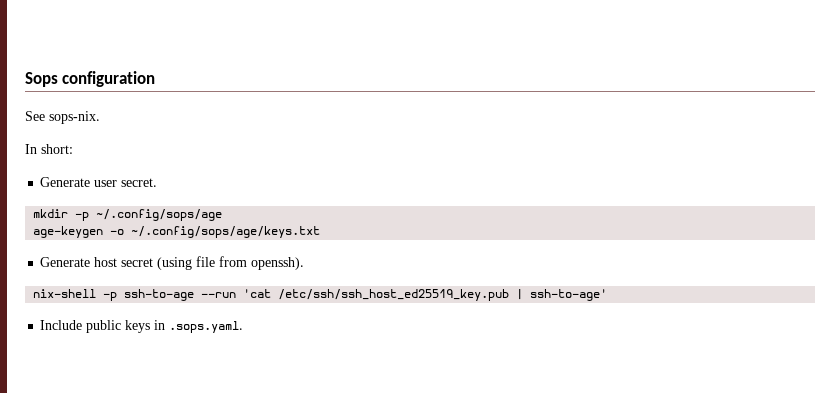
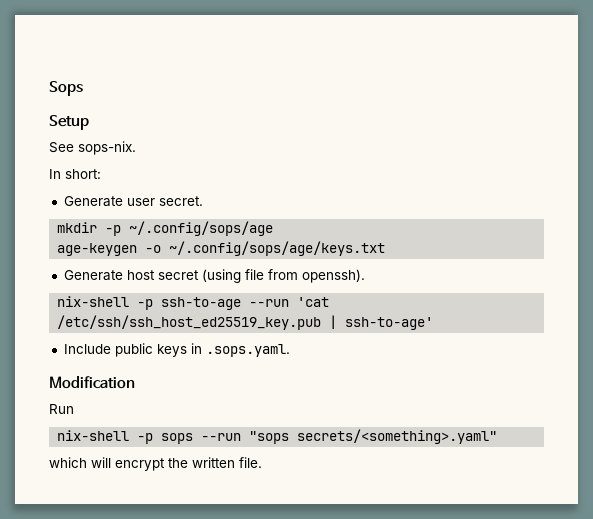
- Sops configuration
+ Sops
+ Setup
+ Modification
+ Run
+ nix-shell -p sops --run "sops secrets/<something>.yaml"
+ which will encrypt the written file.

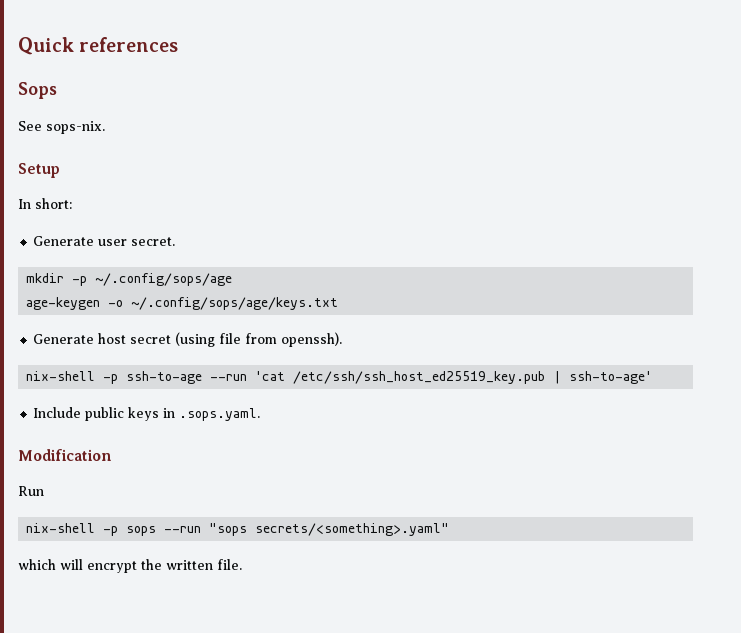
+ Quick references
- Setup
+ Setup

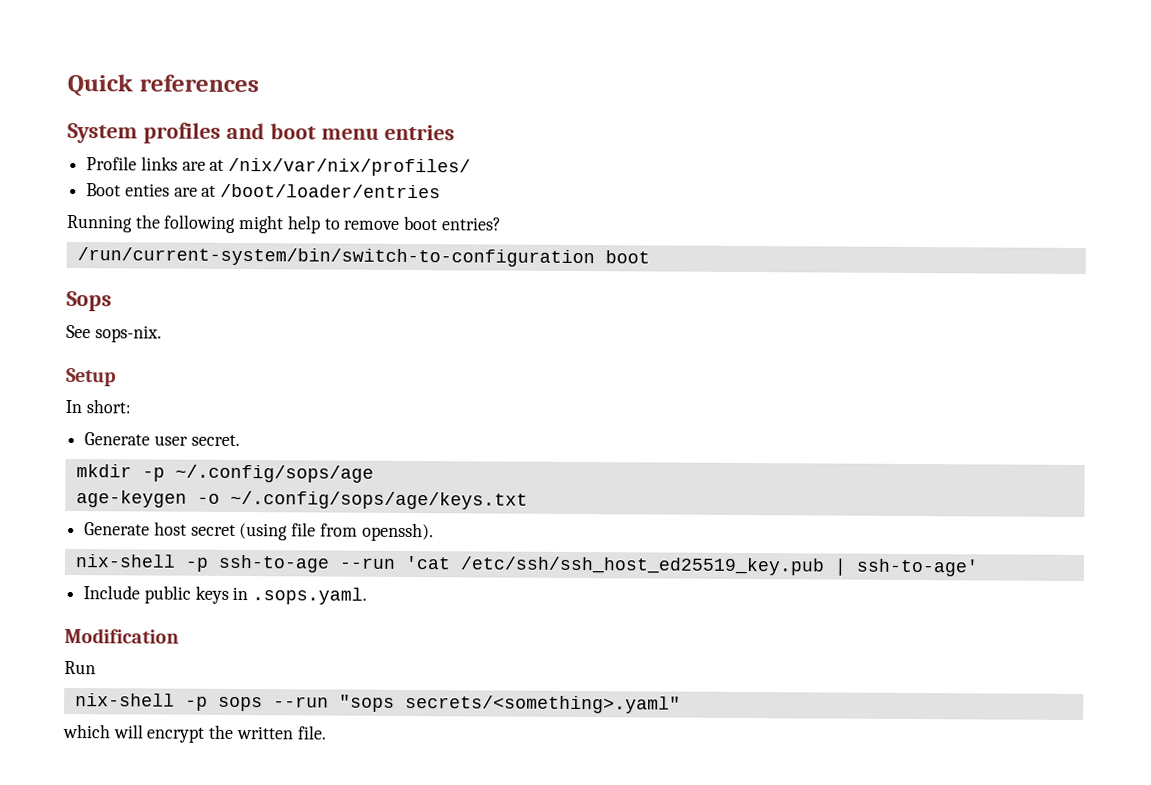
+ System profiles and boot menu entries
+ Profile links are at /nix/var/nix/profiles/
+ Boot enties are at /boot/loader/entries
+ Running the following might help to remove boot entries?
+ /run/current-system/bin/switch-to-configuration boot

